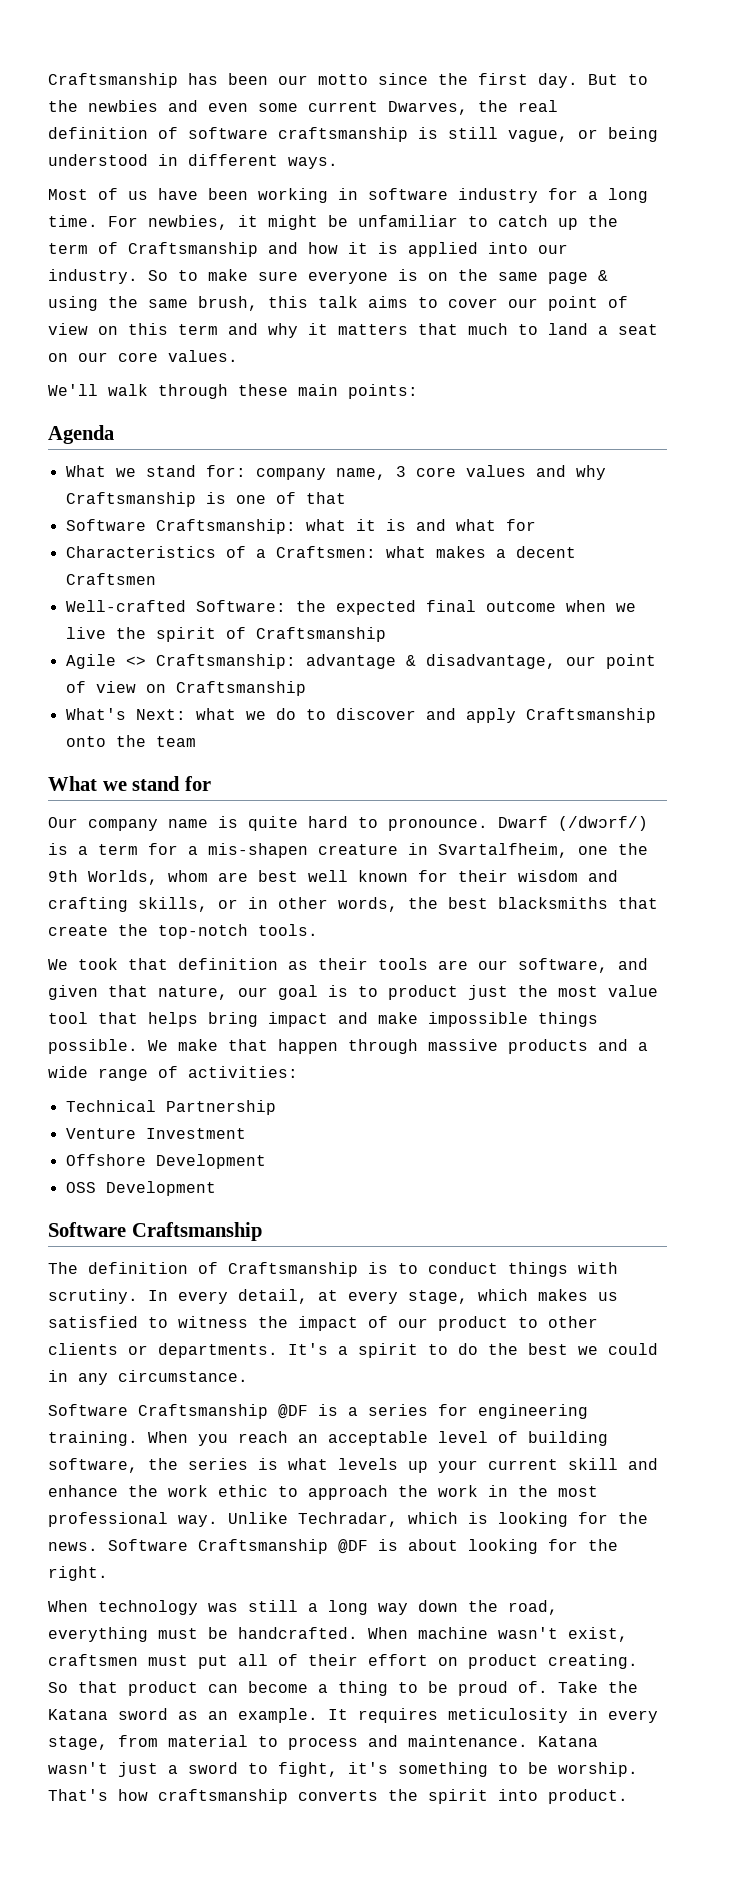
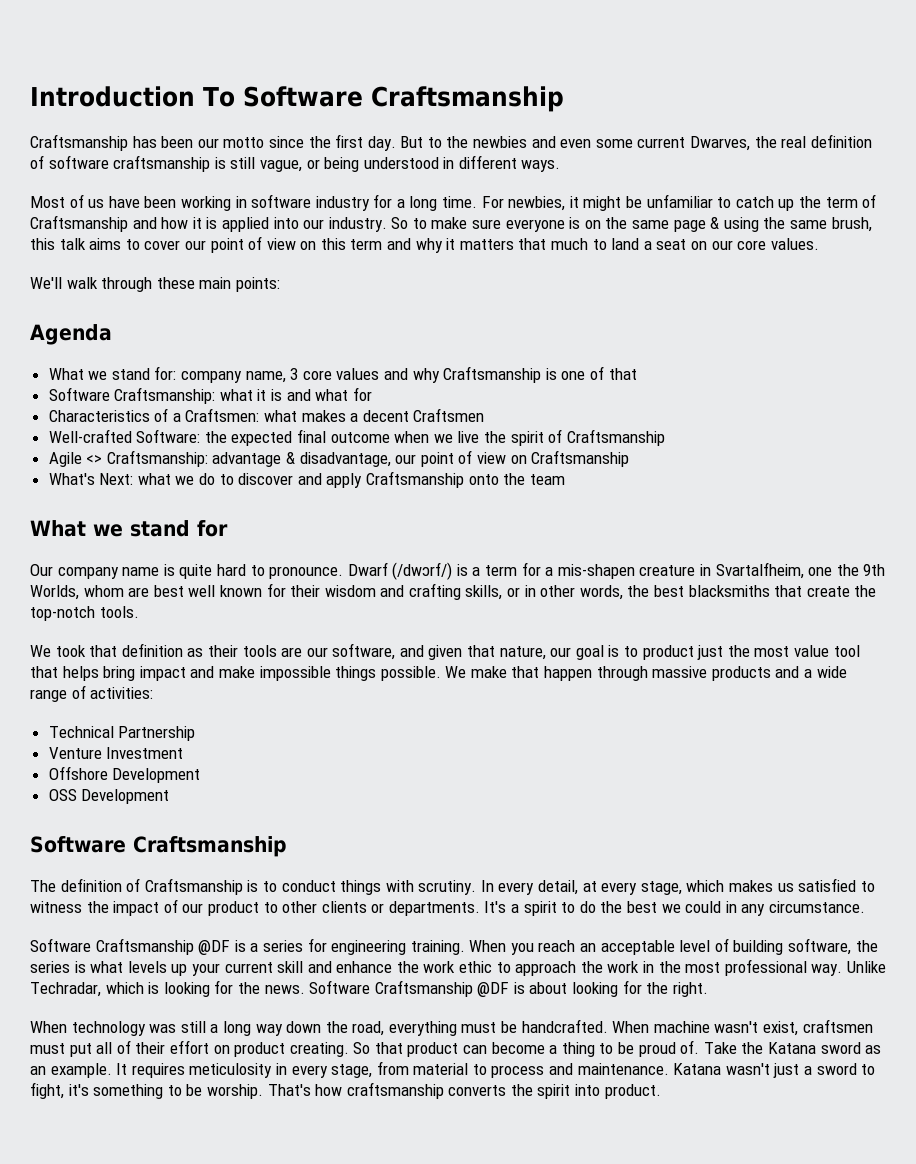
+ Introduction To Software Craftsmanship

